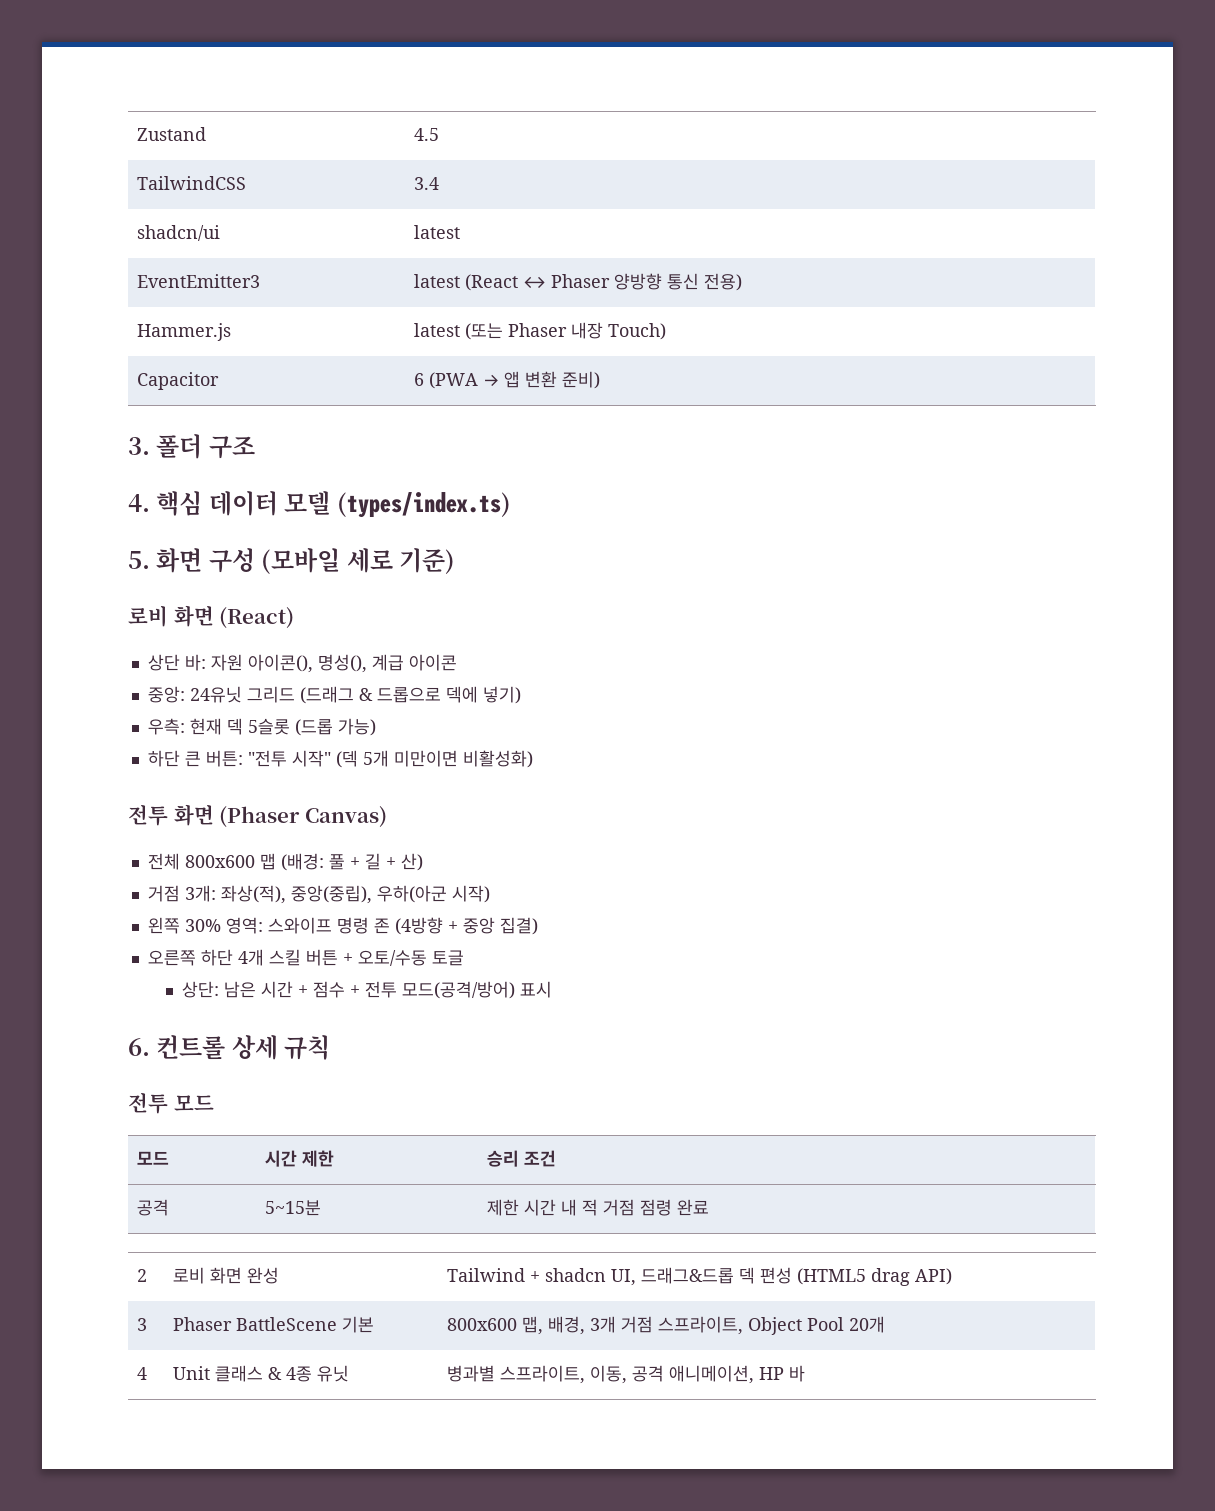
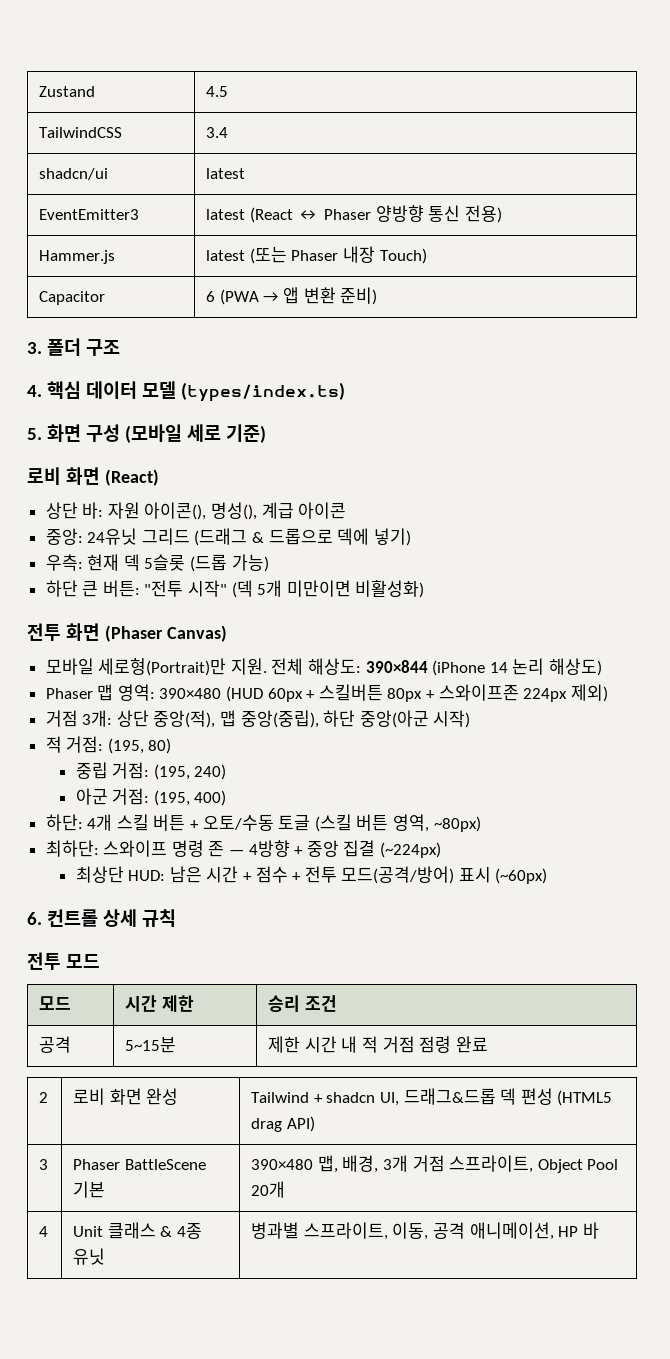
- 전체 800x600 맵 (배경: 풀 + 길 + 산)
- 거점 3개: 좌상(적), 중앙(중립), 우하(아군 시작)
- 왼쪽 30% 영역: 스와이프 명령 존 (4방향 + 중앙 집결)
- 오른쪽 하단 4개 스킬 버튼 + 오토/수동 토글
- 상단: 남은 시간 + 점수 + 전투 모드(공격/방어) 표시
+ 모바일 세로형(Portrait)만 지원. 전체 해상도: 390×844 (iPhone 14 논리 해상도)
+ Phaser 맵 영역: 390×480 (HUD 60px + 스킬버튼 80px + 스와이프존 224px 제외)
+ 거점 3개: 상단 중앙(적), 맵 중앙(중립), 하단 중앙(아군 시작)
+ 적 거점: (195, 80)
+ 중립 거점: (195, 240)
+ 아군 거점: (195, 400)
+ 하단: 4개 스킬 버튼 + 오토/수동 토글 (스킬 버튼 영역, ~80px)
+ 최하단: 스와이프 명령 존 — 4방향 + 중앙 집결 (~224px)
+ 최상단 HUD: 남은 시간 + 점수 + 전투 모드(공격/방어) 표시 (~60px)
- 3 | Phaser BattleScene 기본 | 800x600 맵, 배경, 3개 거점 스프라이트, Object Pool 20개
+ 3 | Phaser BattleScene 기본 | 390×480 맵, 배경, 3개 거점 스프라이트, Object Pool 20개

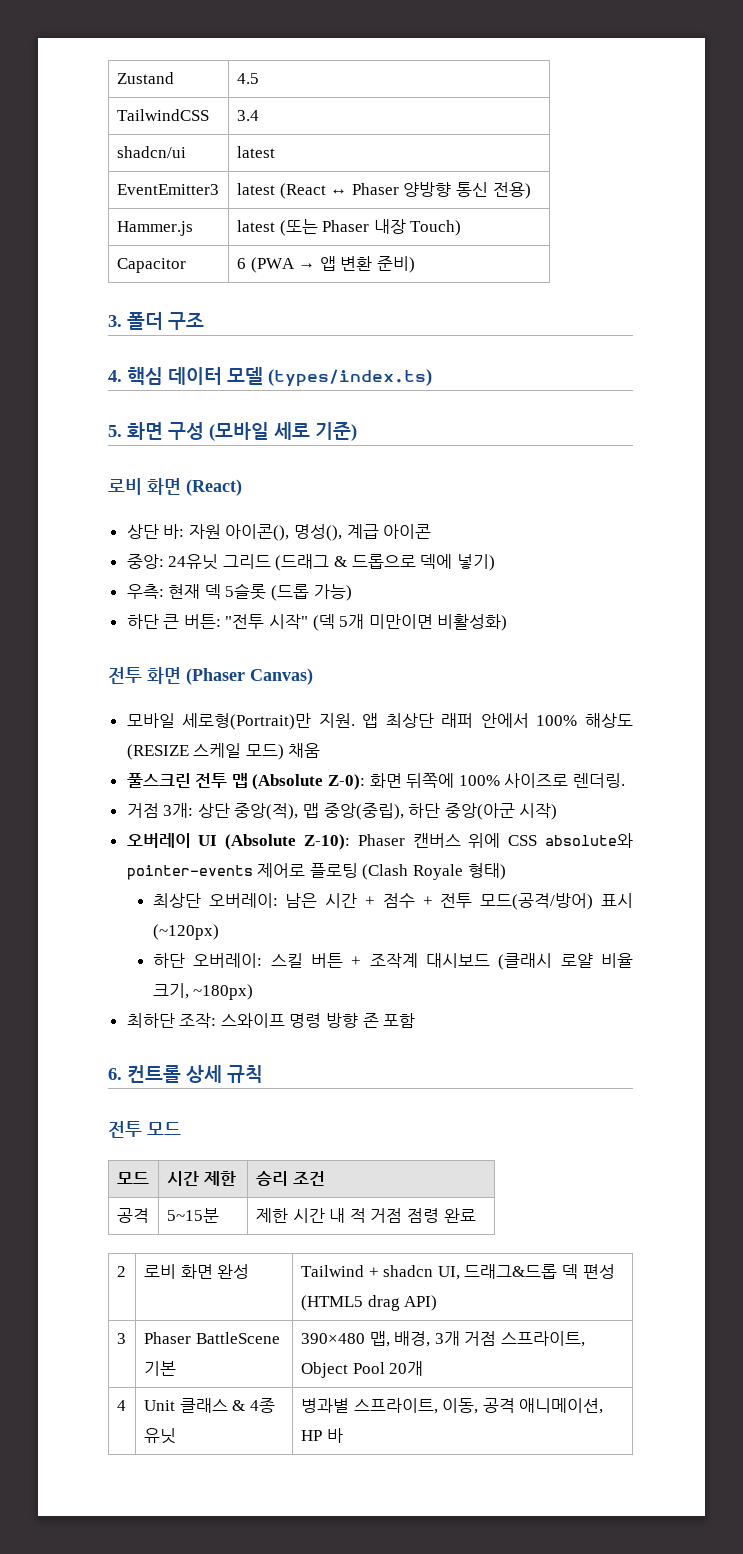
- 전체 해상도: 390×844 (iPhone 14 논리 해상도)
- Phaser 맵 영역: 390×480 (HUD 60px + 스킬버튼 80px + 스와이프존 224px 제외)
+ 앱 최상단 래퍼 안에서 100% 해상도 (RESIZE 스케일 모드) 채움
+ 풀스크린 전투 맵 (Absolute Z-0): 화면 뒤쪽에 100% 사이즈로 렌더링.
- 적 거점: (195, 80)
- 중립 거점: (195, 240)
- 아군 거점: (195, 400)
- 하단: 4개 스킬 버튼 + 오토/수동 토글 (스킬 버튼 영역, ~80px)
- 최하단: 스와이프 명령 존 — 4방향 + 중앙 집결 (~224px)
- 최상단 HUD: 남은 시간 + 점수 + 전투 모드(공격/방어) 표시 (~60px)
+ 오버레이 UI (Absolute Z-10): Phaser 캔버스 위에 CSS absolute와 pointer-events 제어로 플로팅 (Clash Royale 형태)
+ 최상단 오버레이: 남은 시간 + 점수 + 전투 모드(공격/방어) 표시 (~120px)
+ 하단 오버레이: 스킬 버튼 + 조작계 대시보드 (클래시 로얄 비율 크기, ~180px)
+ 최하단 조작: 스와이프 명령 방향 존 포함

